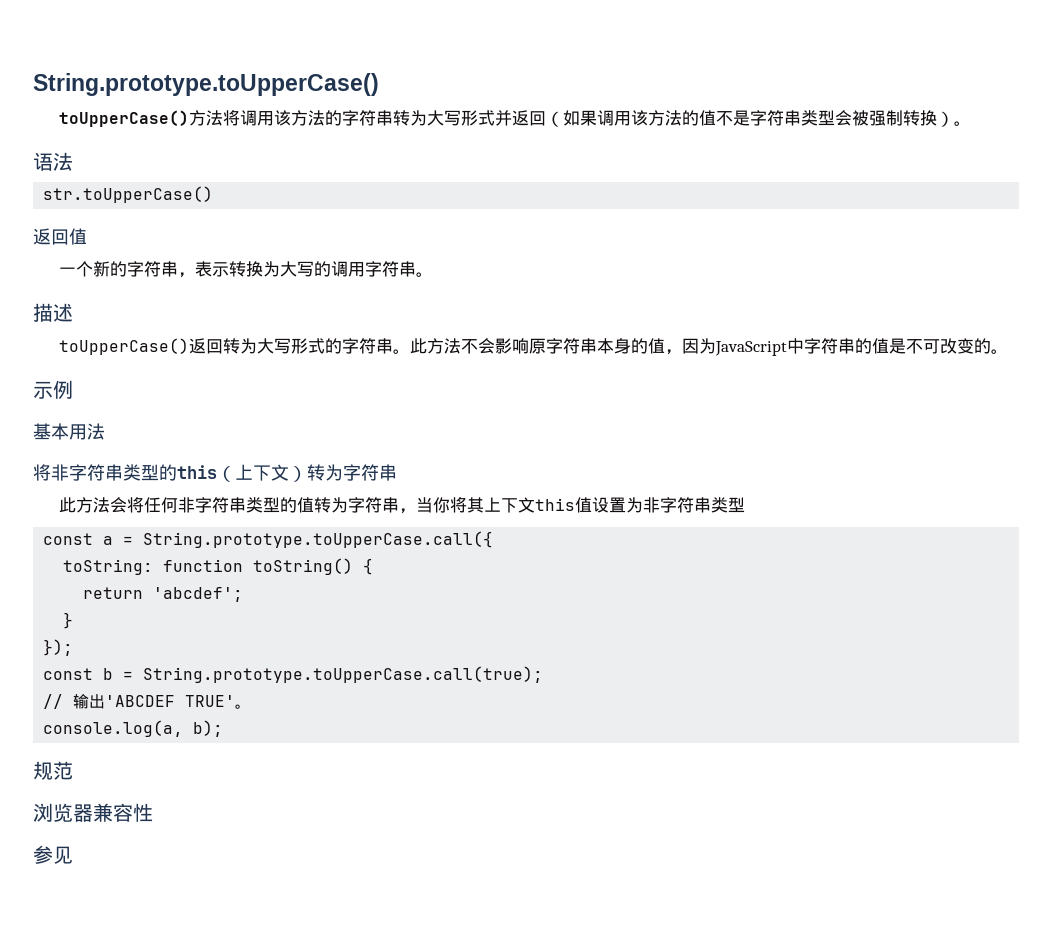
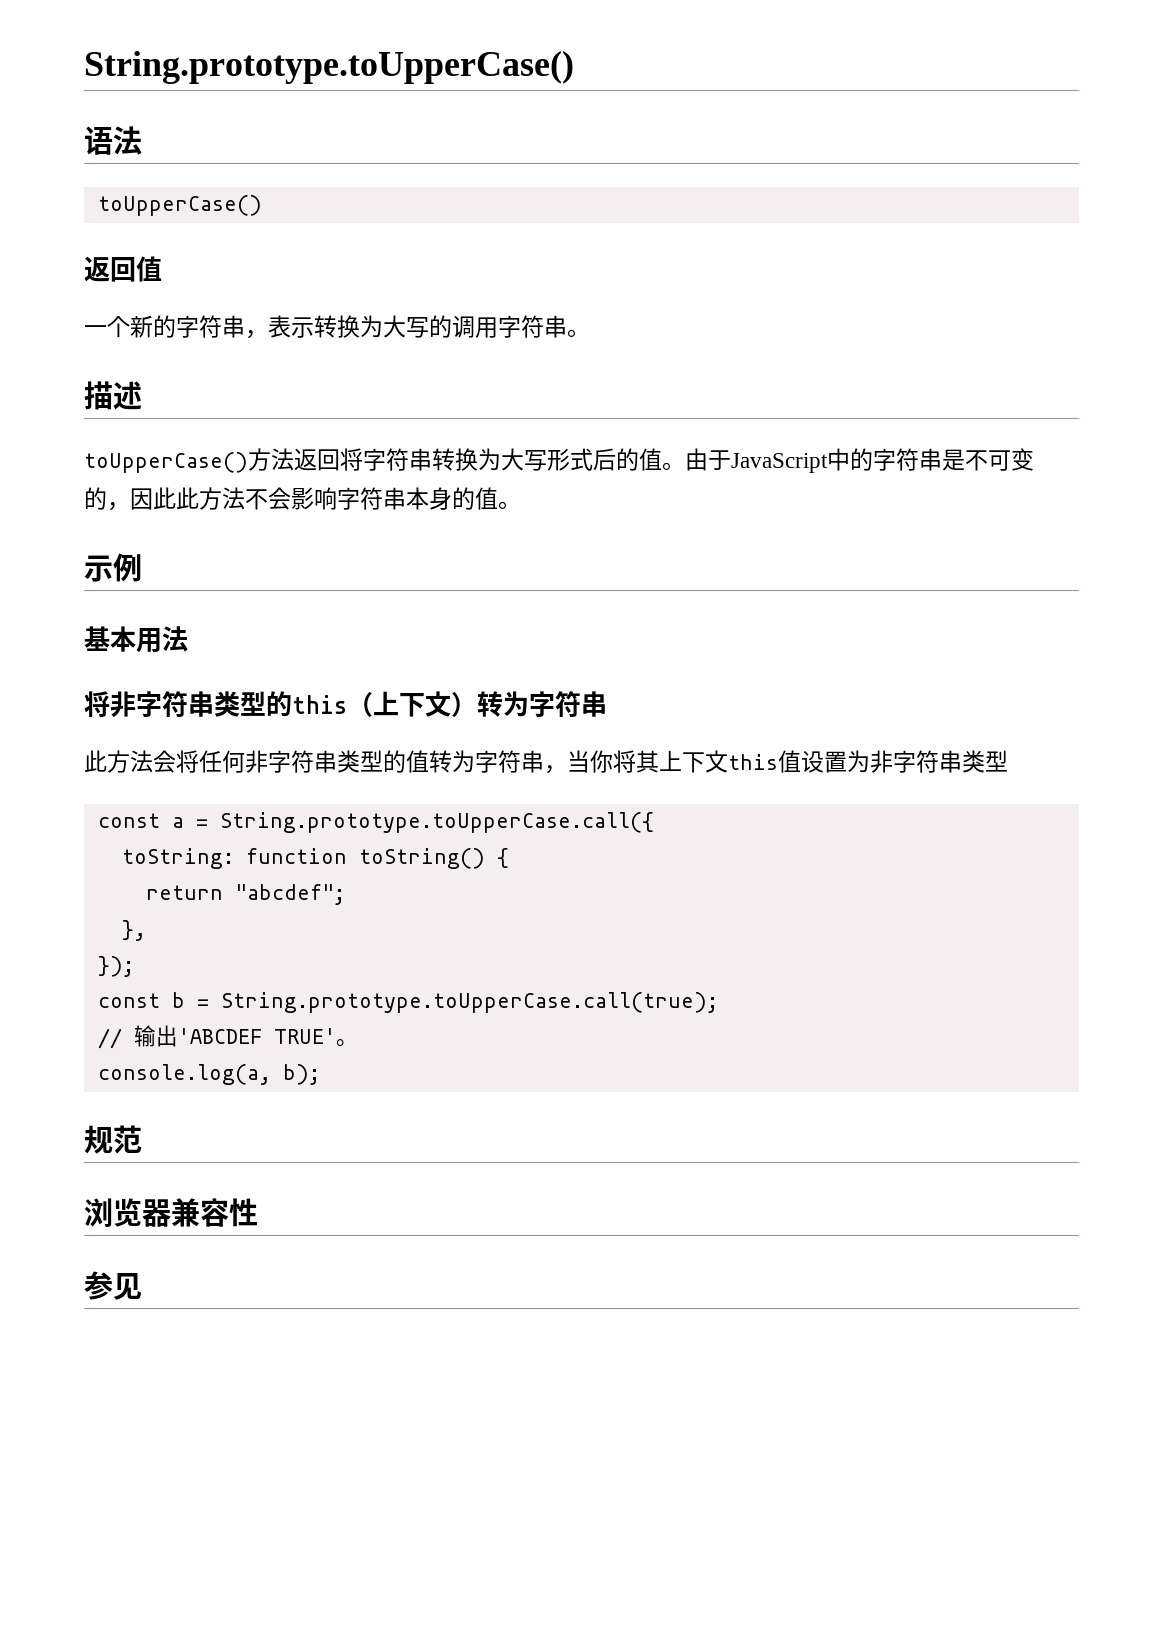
- toUpperCase()方法将调用该方法的字符串转为大写形式并返回（如果调用该方法的值不是字符串类型会被强制转换）。
  语法
- str.toUpperCase()
+ toUpperCase()
- toUpperCase()返回转为大写形式的字符串。此方法不会影响原字符串本身的值，因为JavaScript中字符串的值是不可改变的。
+ toUpperCase()方法返回将字符串转换为大写形式后的值。由于JavaScript中的字符串是不可变的，因此此方法不会影响字符串本身的值。
- return 'abcdef';
- }
+ return "abcdef";
+ },

